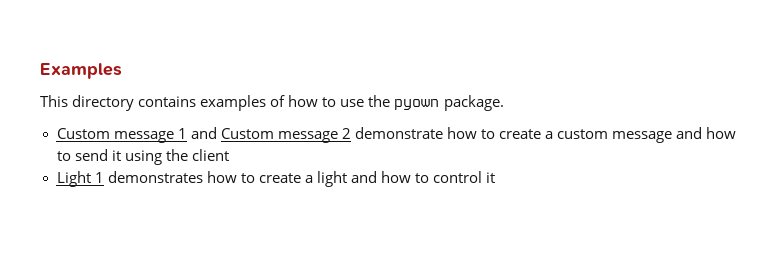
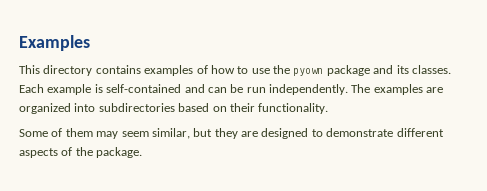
- This directory contains examples of how to use the pyown package.
- Custom message 1 and Custom message 2 demonstrate how to create a custom message and how to send it using the client
- Light 1 demonstrates how to create a light and how to control it
+ This directory contains examples of how to use the pyown package and its classes. Each example is self-contained and can be run independently. The examples are organized into subdirectories based on their functionality.
+ Some of them may seem similar, but they are designed to demonstrate different aspects of the package.

